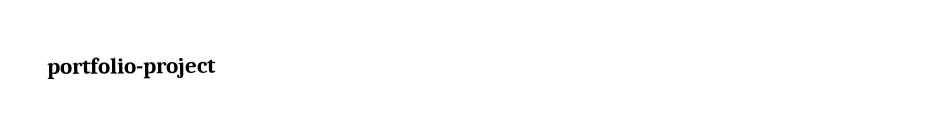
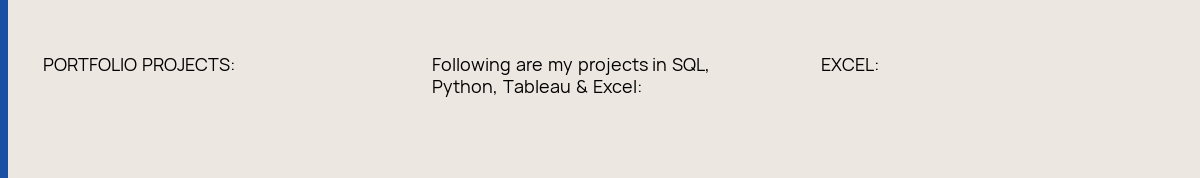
- portfolio-project
+ PORTFOLIO PROJECTS:
+ Following are my projects in SQL, Python, Tableau & Excel:
+ EXCEL:

